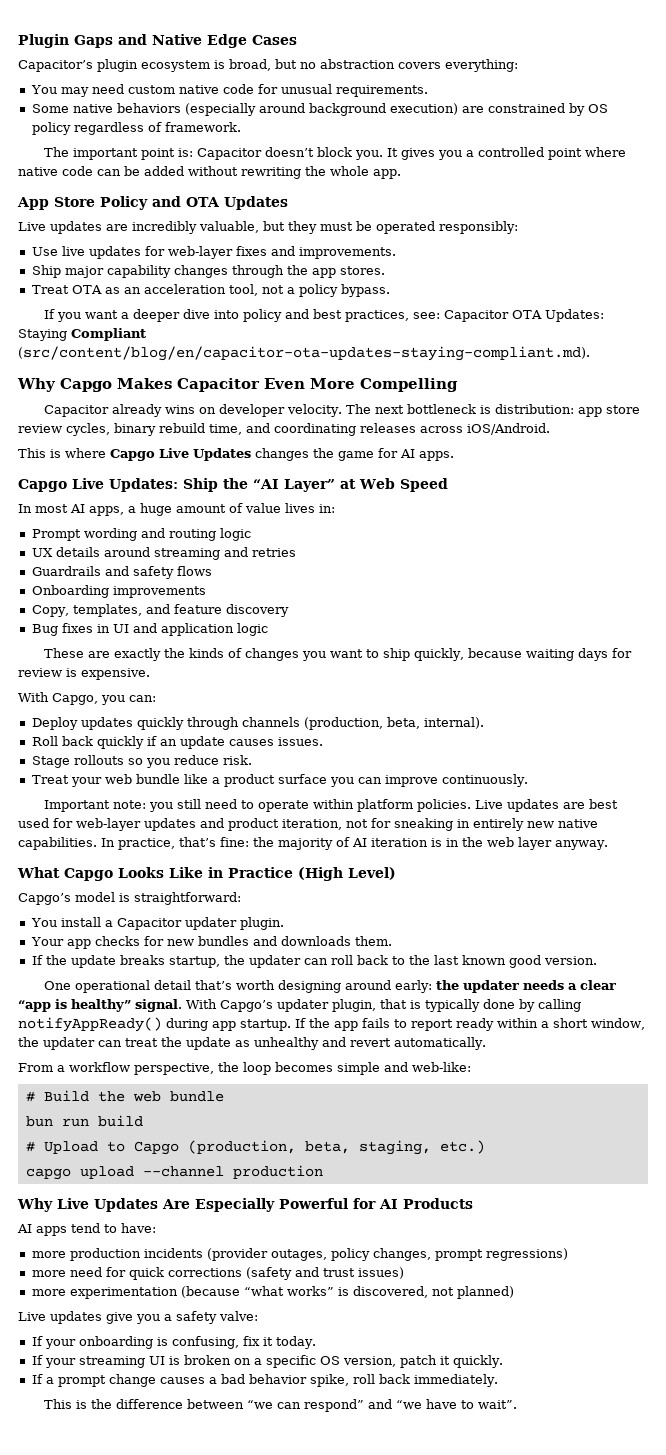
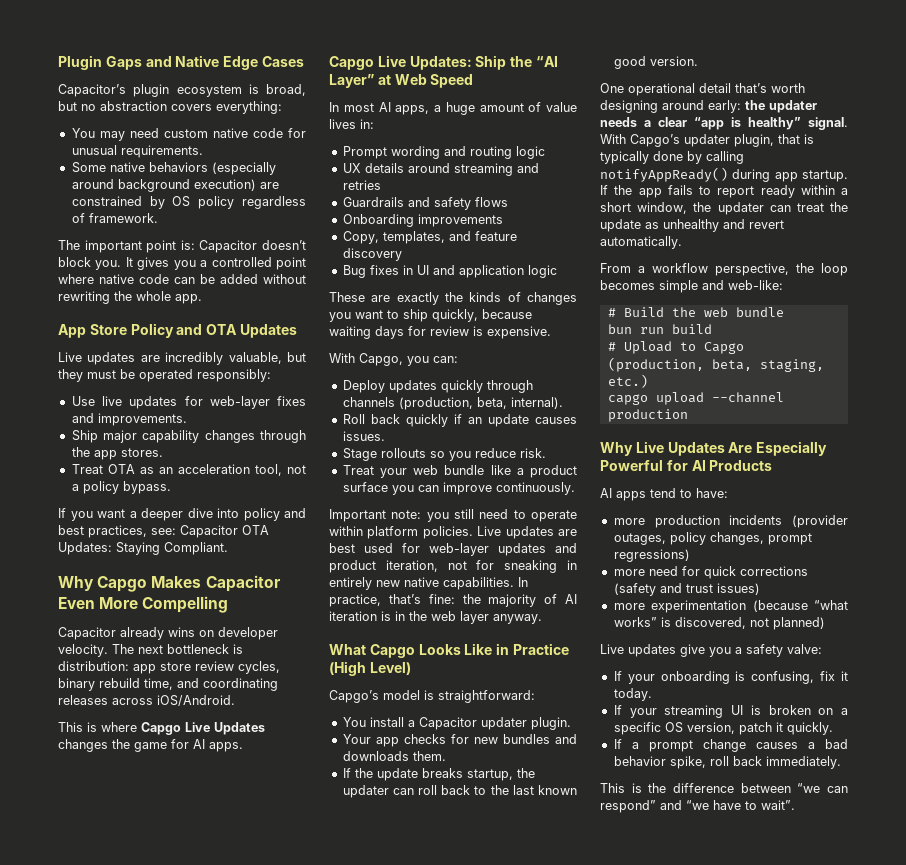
- If you want a deeper dive into policy and best practices, see: Capacitor OTA Updates: Staying Compliant (src/content/blog/en/capacitor-ota-updates-staying-compliant.md).
+ If you want a deeper dive into policy and best practices, see: Capacitor OTA Updates: Staying Compliant.

